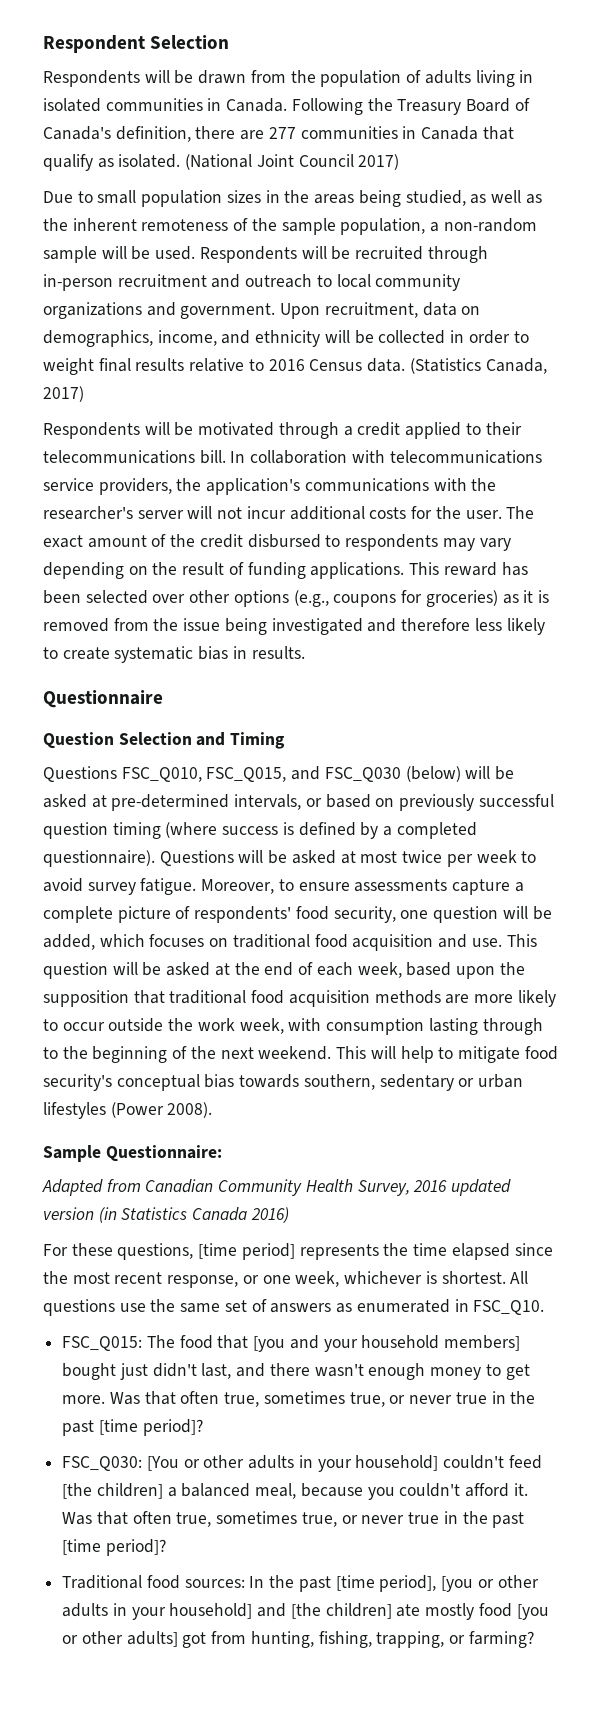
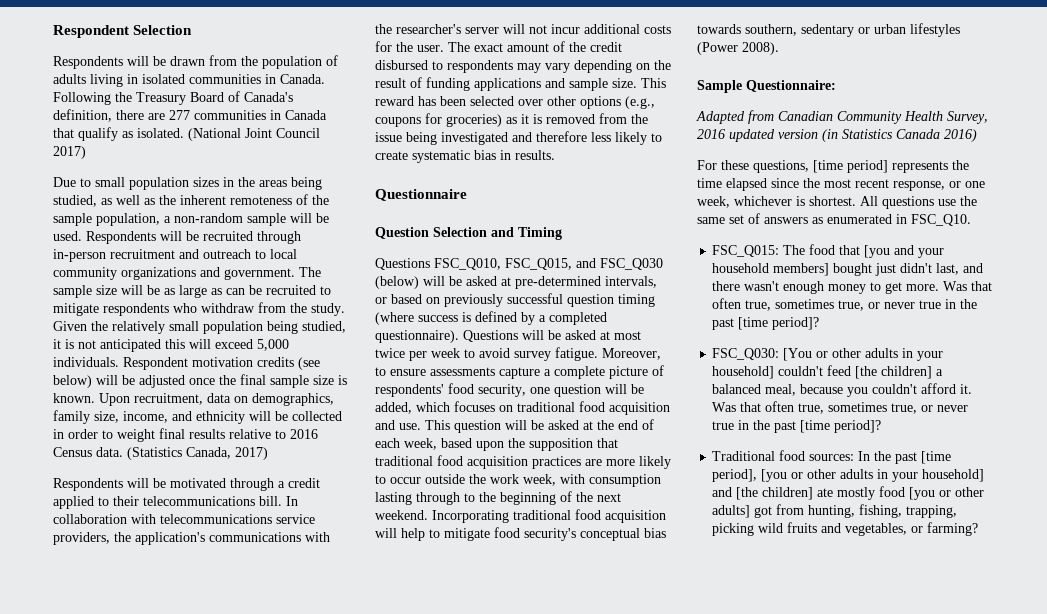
+ The sample size will be as large as can be recruited to mitigate respondents who withdraw from the study. Given the relatively small population being studied, it is not anticipated this will exceed 5,000 individuals. Respondent motivation credits (see below) will be adjusted once the final sample size is known.
- Upon recruitment, data on demographics, income, and ethnicity will be collected in order to weight final results relative to 2016 Census data.
+ Upon recruitment, data on demographics, family size, income, and ethnicity will be collected in order to weight final results relative to 2016 Census data.
- The exact amount of the credit disbursed to respondents may vary depending on the result of funding applications.
+ The exact amount of the credit disbursed to respondents may vary depending on the result of funding applications and sample size.
- This question will be asked at the end of each week, based upon the supposition that traditional food acquisition methods are more likely to occur outside the work week, with consumption lasting through to the beginning of the next weekend.
+ This question will be asked at the end of each week, based upon the supposition that traditional food acquisition practices are more likely to occur outside the work week, with consumption lasting through to the beginning of the next weekend.
- This will help to mitigate food security's conceptual bias towards southern, sedentary or urban lifestyles (Power 2008).
+ Incorporating traditional food acquisition will help to mitigate food security's conceptual bias towards southern, sedentary or urban lifestyles (Power 2008).
- Traditional food sources: In the past [time period], [you or other adults in your household] and [the children] ate mostly food [you or other adults] got from hunting, fishing, trapping, or farming?
+ Traditional food sources: In the past [time period], [you or other adults in your household] and [the children] ate mostly food [you or other adults] got from hunting, fishing, trapping, picking wild fruits and vegetables, or farming?

